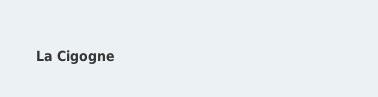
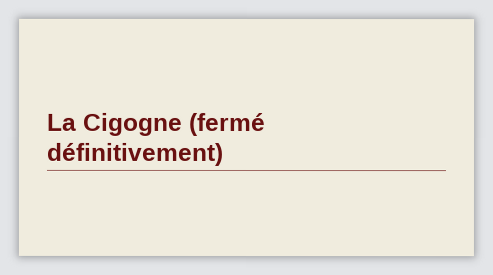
- La Cigogne
+ La Cigogne (fermé définitivement)

